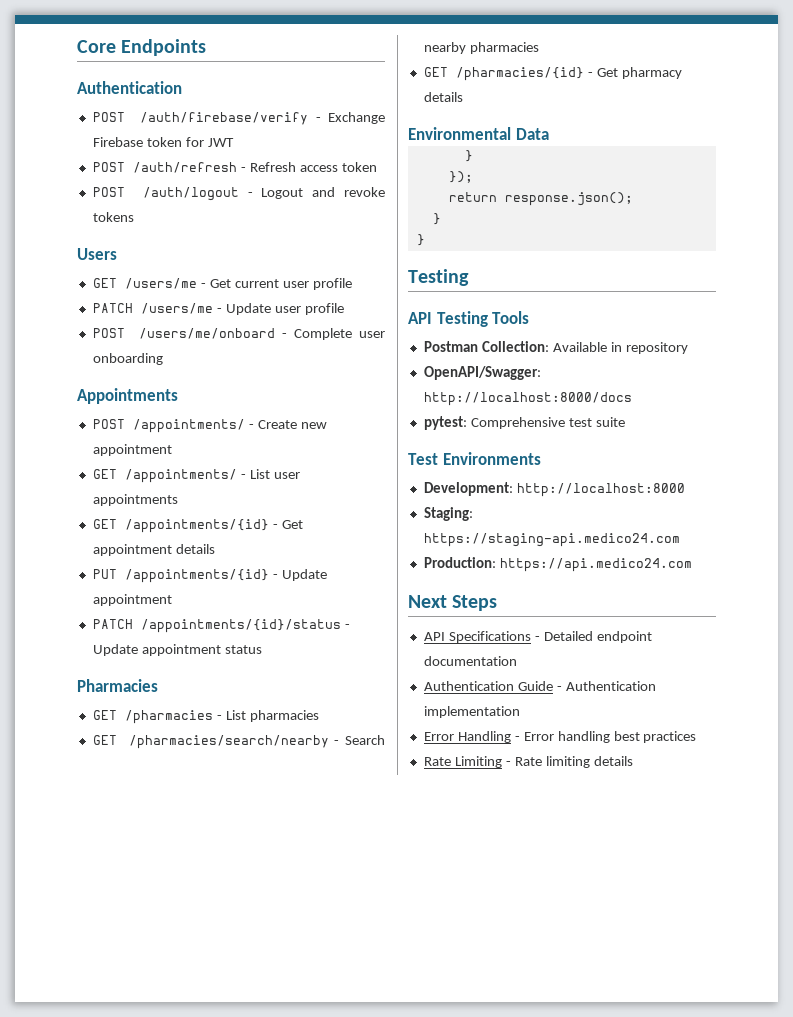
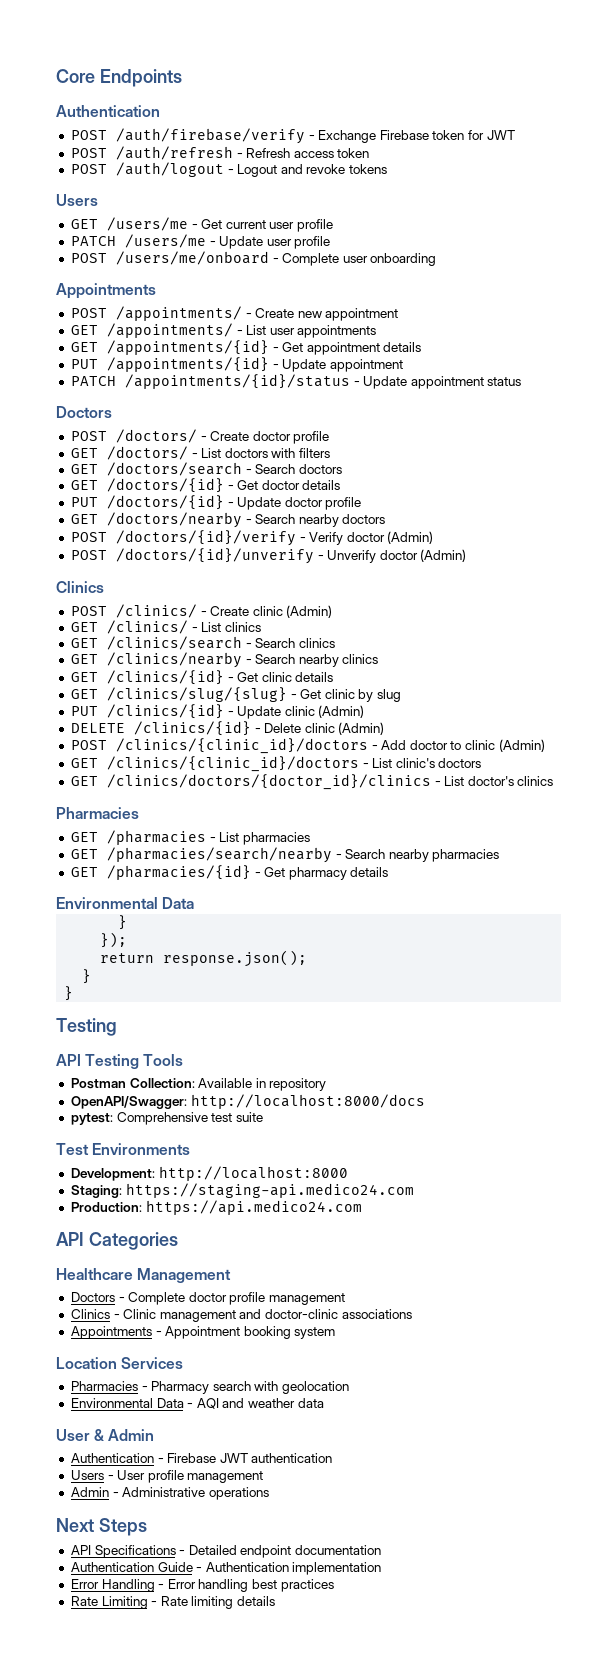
  PATCH /appointments/{id}/status - Update appointment status
+ Doctors
+ POST /doctors/ - Create doctor profile
+ GET /doctors/ - List doctors with filters
+ GET /doctors/search - Search doctors
+ GET /doctors/{id} - Get doctor details
+ PUT /doctors/{id} - Update doctor profile
+ GET /doctors/nearby - Search nearby doctors
+ POST /doctors/{id}/verify - Verify doctor (Admin)
+ POST /doctors/{id}/unverify - Unverify doctor (Admin)
+ Clinics
+ POST /clinics/ - Create clinic (Admin)
+ GET /clinics/ - List clinics
+ GET /clinics/search - Search clinics
+ GET /clinics/nearby - Search nearby clinics
+ GET /clinics/{id} - Get clinic details
+ GET /clinics/slug/{slug} - Get clinic by slug
+ PUT /clinics/{id} - Update clinic (Admin)
+ DELETE /clinics/{id} - Delete clinic (Admin)
+ POST /clinics/{clinic_id}/doctors - Add doctor to clinic (Admin)
+ GET /clinics/{clinic_id}/doctors - List clinic's doctors
+ GET /clinics/doctors/{doctor_id}/clinics - List doctor's clinics
+ API Categories
+ Healthcare Management
+ Doctors - Complete doctor profile management
+ Clinics - Clinic management and doctor-clinic associations
+ Appointments - Appointment booking system
+ Location Services
+ Pharmacies - Pharmacy search with geolocation
+ Environmental Data - AQI and weather data
+ User & Admin
+ Authentication - Firebase JWT authentication
+ Users - User profile management
+ Admin - Administrative operations

